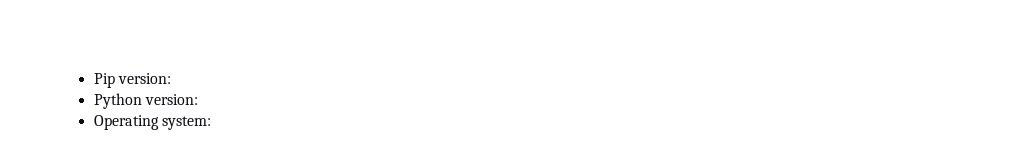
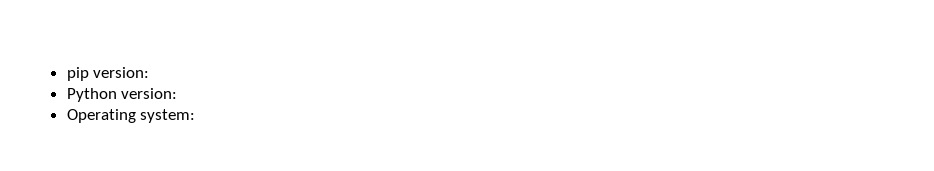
- Pip version:
+ pip version:

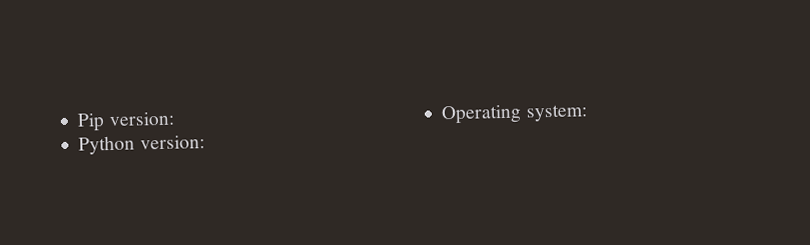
- pip version:
+ Pip version:

